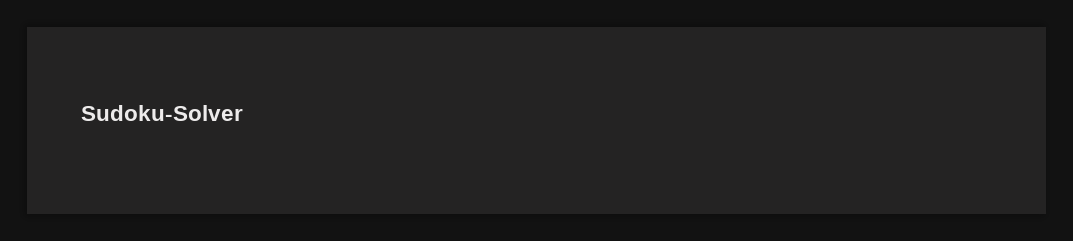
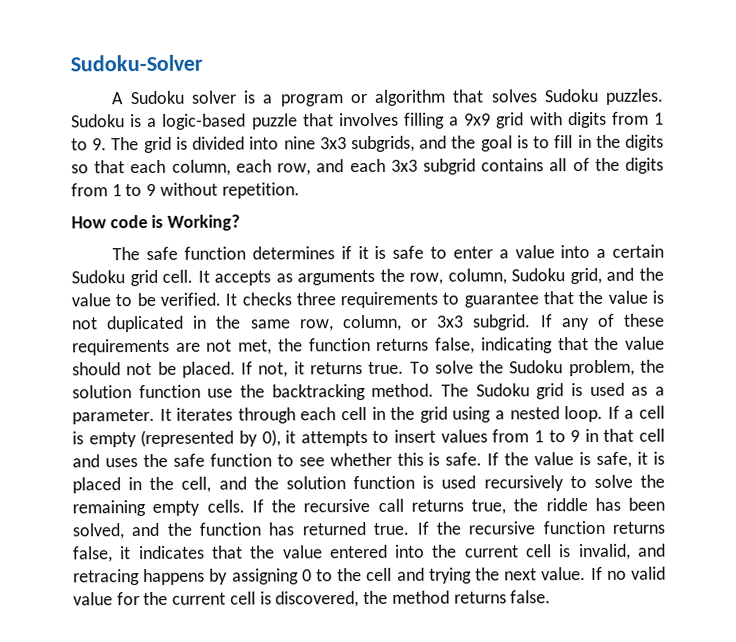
+ A Sudoku solver is a program or algorithm that solves Sudoku puzzles. Sudoku is a logic-based puzzle that involves filling a 9x9 grid with digits from 1 to 9. The grid is divided into nine 3x3 subgrids, and the goal is to fill in the digits so that each column, each row, and each 3x3 subgrid contains all of the digits from 1 to 9 without repetition.
+ How code is Working?
+ The safe function determines if it is safe to enter a value into a certain Sudoku grid cell. It accepts as arguments the row, column, Sudoku grid, and the value to be verified. It checks three requirements to guarantee that the value is not duplicated in the same row, column, or 3x3 subgrid. If any of these requirements are not met, the function returns false, indicating that the value should not be placed. If not, it returns true. To solve the Sudoku problem, the solution function use the backtracking method. The Sudoku grid is used as a parameter. It iterates through each cell in the grid using a nested loop. If a cell is empty (represented by 0), it attempts to insert values from 1 to 9 in that cell and uses the safe function to see whether this is safe. If the value is safe, it is placed in the cell, and the solution function is used recursively to solve the remaining empty cells. If the recursive call returns true, the riddle has been solved, and the function has returned true. If the recursive function returns false, it indicates that the value entered into the current cell is invalid, and retracing happens by assigning 0 to the cell and trying the next value. If no valid value for the current cell is discovered, the method returns false.

